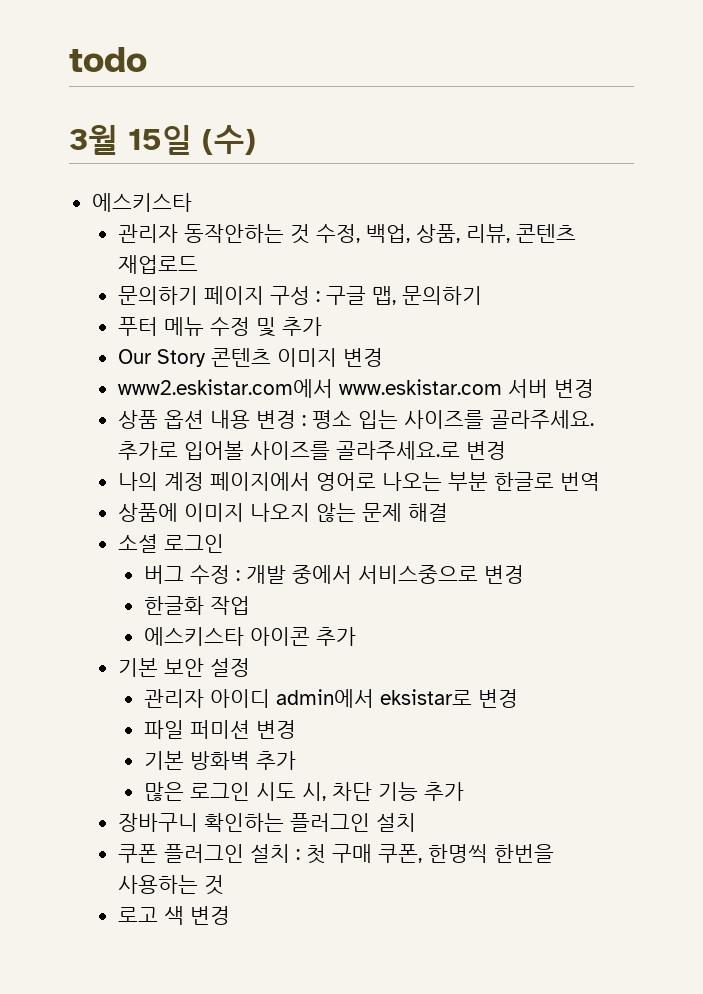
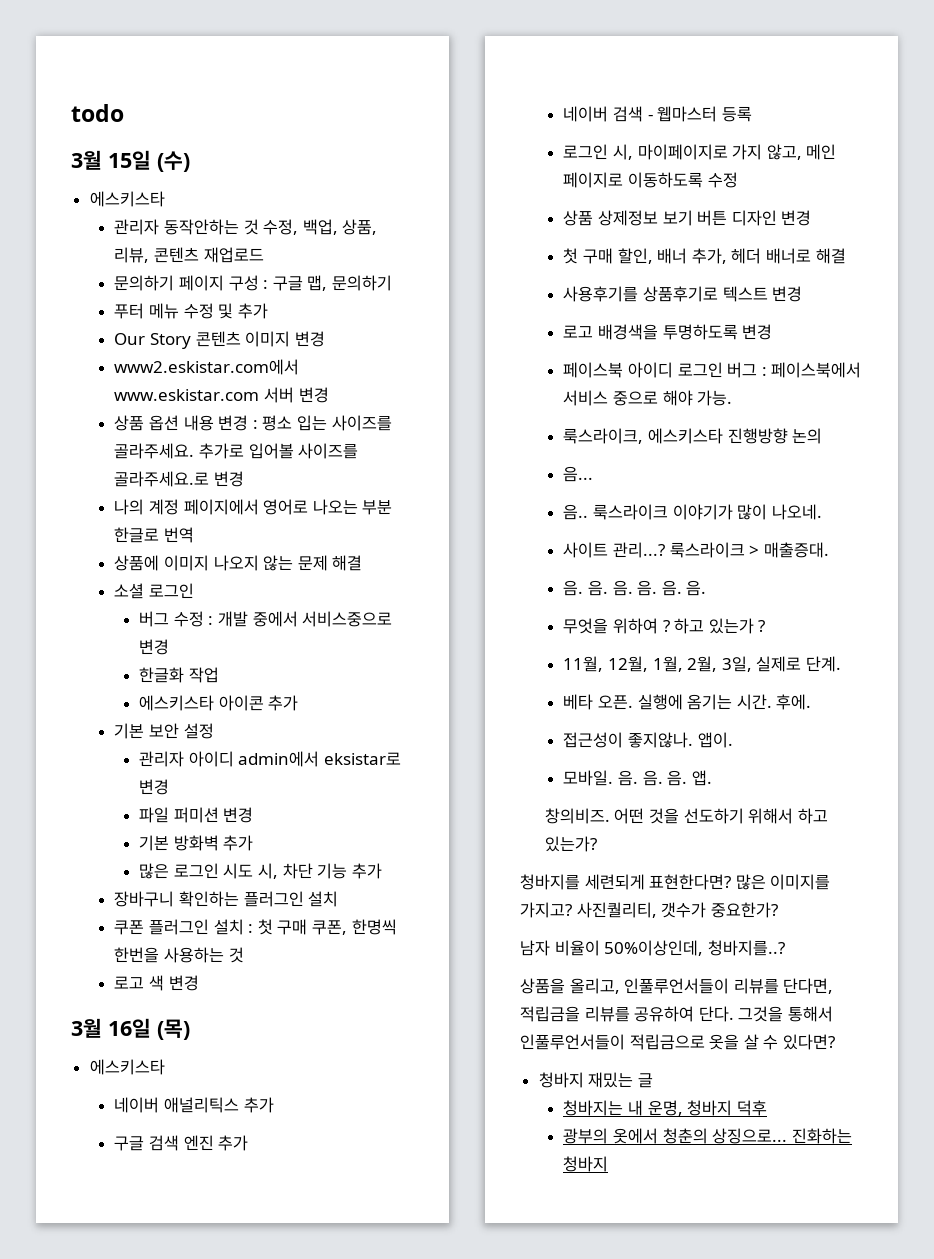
+ 3월 16일 (목)
+ 에스키스타
+ 네이버 애널리틱스 추가
+ 구글 검색 엔진 추가
+ 네이버 검색 - 웹마스터 등록
+ 로그인 시, 마이페이지로 가지 않고, 메인 페이지로 이동하도록 수정
+ 상품 상제정보 보기 버튼 디자인 변경
+ 첫 구매 할인, 배너 추가, 헤더 배너로 해결
+ 사용후기를 상품후기로 텍스트 변경
+ 로고 배경색을 투명하도록 변경
+ 페이스북 아이디 로그인 버그 : 페이스북에서 서비스 중으로 해야 가능.
+ 룩스라이크, 에스키스타 진행방향 논의
+ 음...
+ 음.. 룩스라이크 이야기가 많이 나오네.
+ 사이트 관리...? 룩스라이크 > 매출증대.
+ 음. 음. 음. 음. 음. 음.
+ 무엇을 위하여 ? 하고 있는가 ?
+ 11월, 12월, 1월, 2월, 3일, 실제로 단계.
+ 베타 오픈. 실행에 옴기는 시간. 후에.
+ 접근성이 좋지않나. 앱이.
+ 모바일. 음. 음. 음. 앱.
+ 창의비즈. 어떤 것을 선도하기 위해서 하고 있는가?
+ 청바지를 세련되게 표현한다면? 많은 이미지를 가지고? 사진퀄리티, 갯수가 중요한가?
+ 남자 비율이 50%이상인데, 청바지를..?
+ 상품을 올리고, 인풀루언서들이 리뷰를 단다면, 적립금을 리뷰를 공유하여 단다. 그것을 통해서 인풀루언서들이 적립금으로 옷을 살 수 있다면?
+ 청바지 재밌는 글
+ 청바지는 내 운명, 청바지 덕후
+ 광부의 옷에서 청춘의 상징으로... 진화하는 청바지

